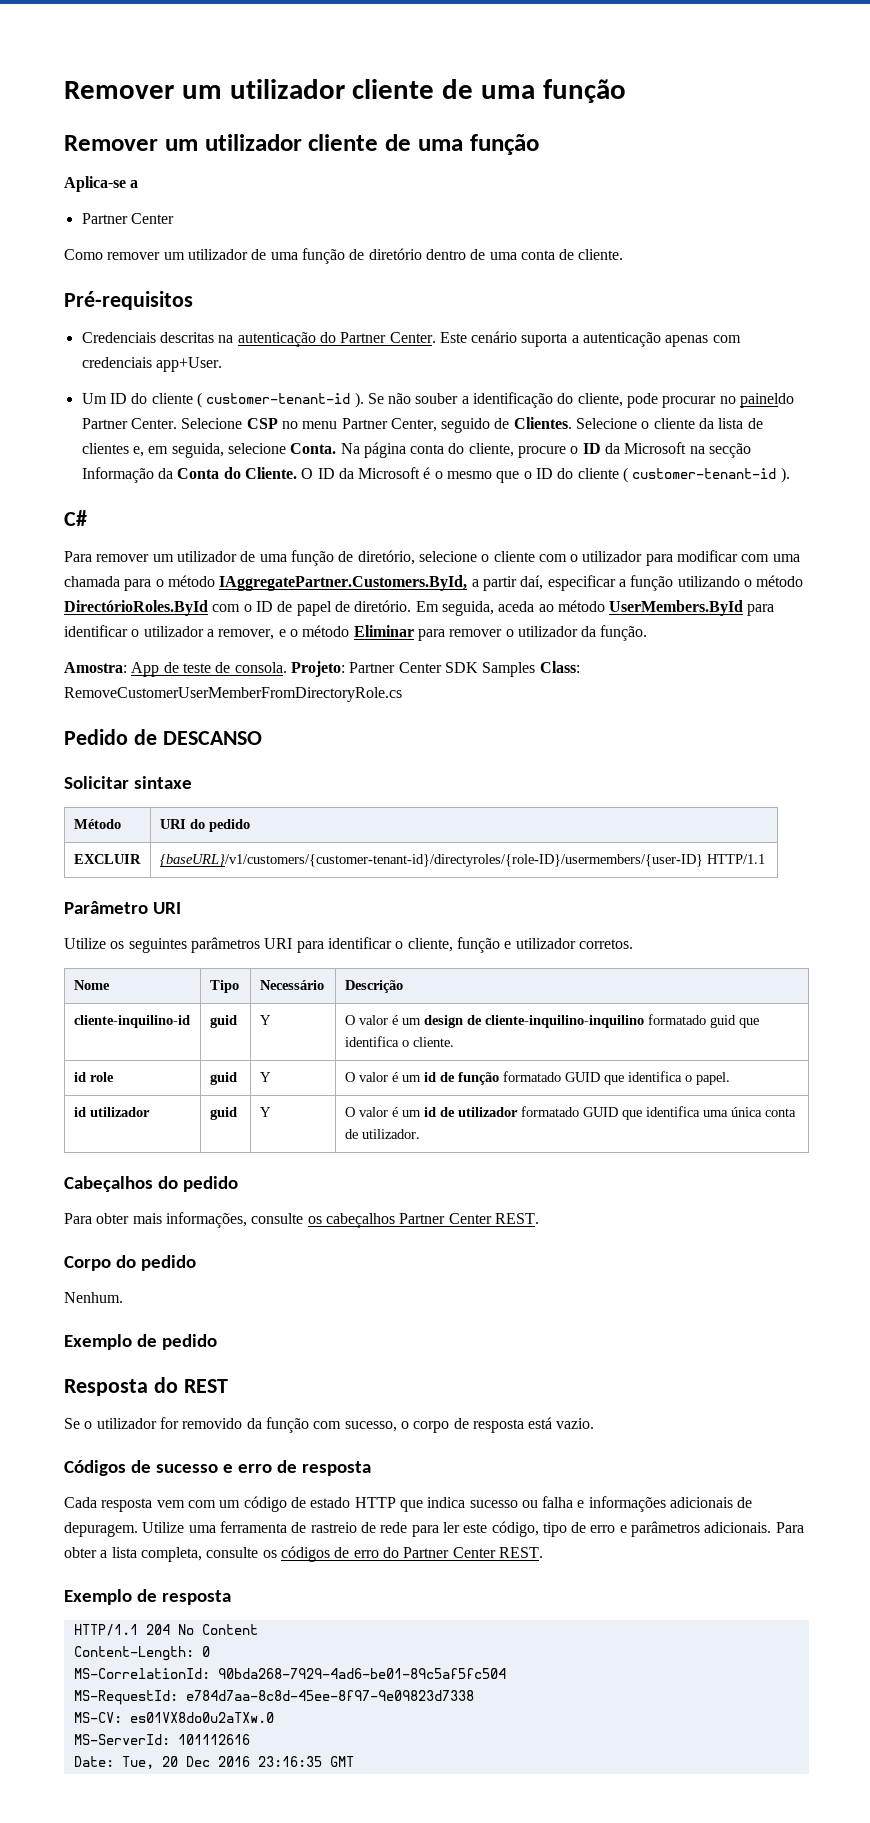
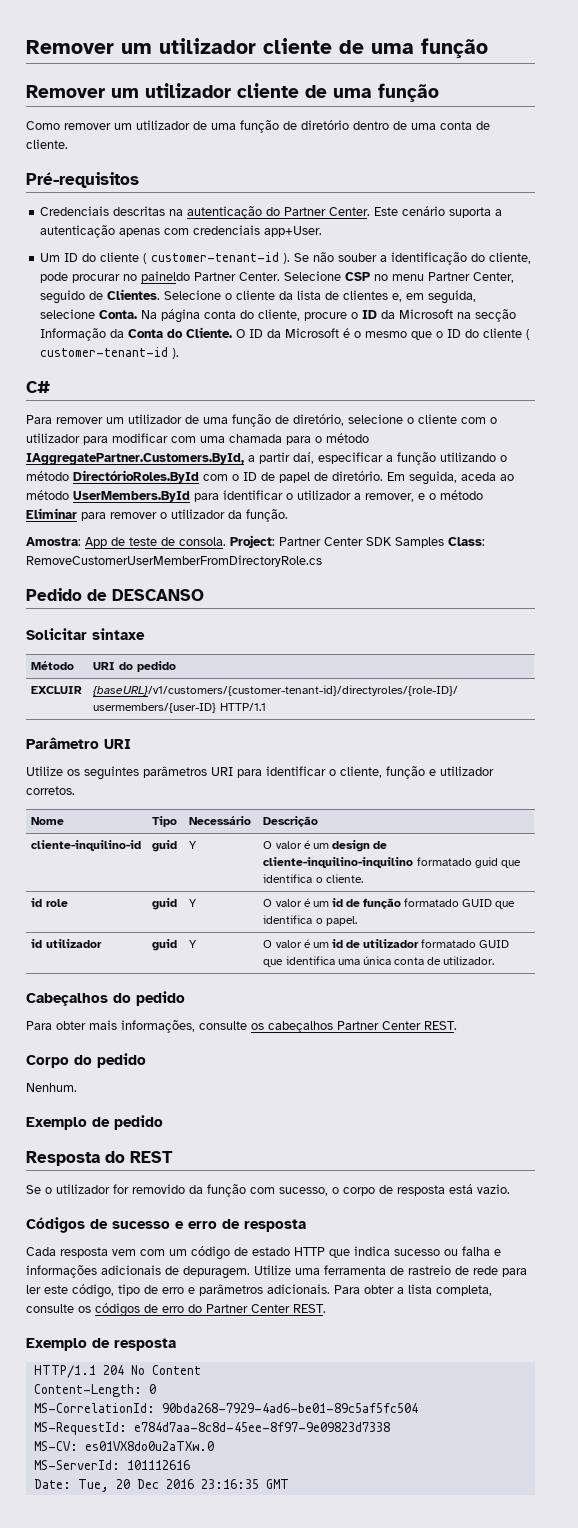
- Aplica-se a
- Partner Center
- Projeto: Partner Center SDK Samples Class: RemoveCustomerUserMemberFromDirectoryRole.cs
+ Project: Partner Center SDK Samples Class: RemoveCustomerUserMemberFromDirectoryRole.cs

